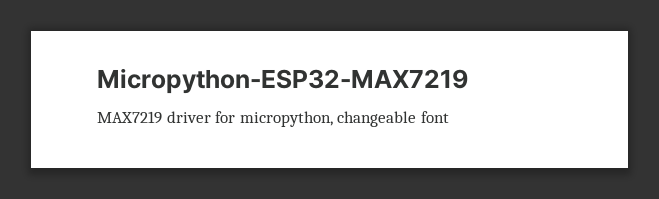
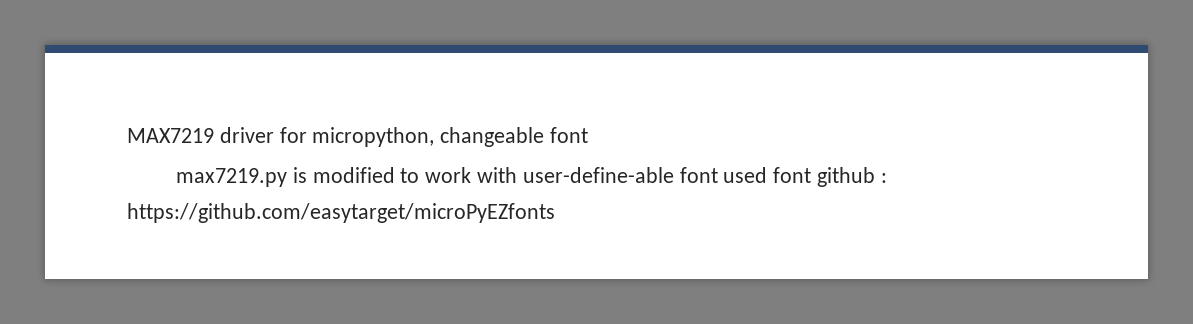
- Micropython-ESP32-MAX7219
+ max7219.py is modified to work with user-define-able font used font github : https://github.com/easytarget/microPyEZfonts

